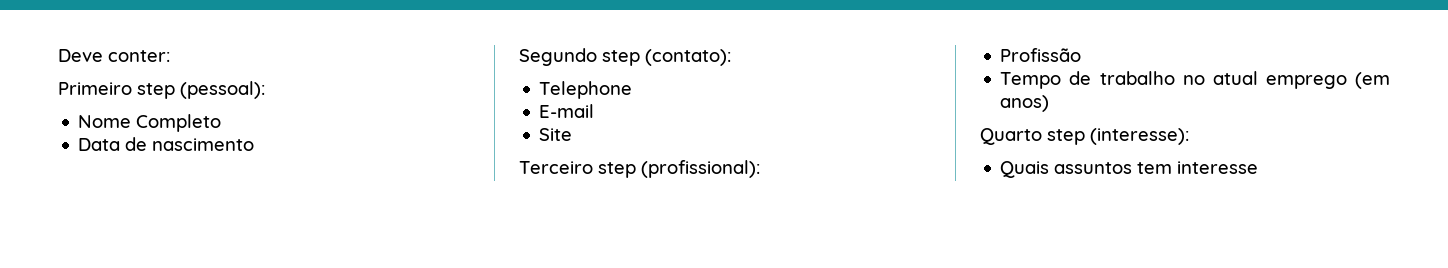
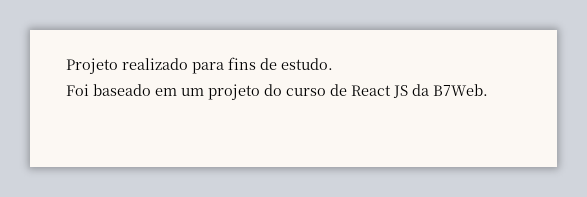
- Deve conter:
- Primeiro step (pessoal):
- Nome Completo
- Data de nascimento
- Segundo step (contato):
- Telephone
- E-mail
- Site
- Terceiro step (profissional):
- Profissão
- Tempo de trabalho no atual emprego (em anos)
- Quarto step (interesse):
- Quais assuntos tem interesse
+ Projeto realizado para fins de estudo.
+ Foi baseado em um projeto do curso de React JS da B7Web.

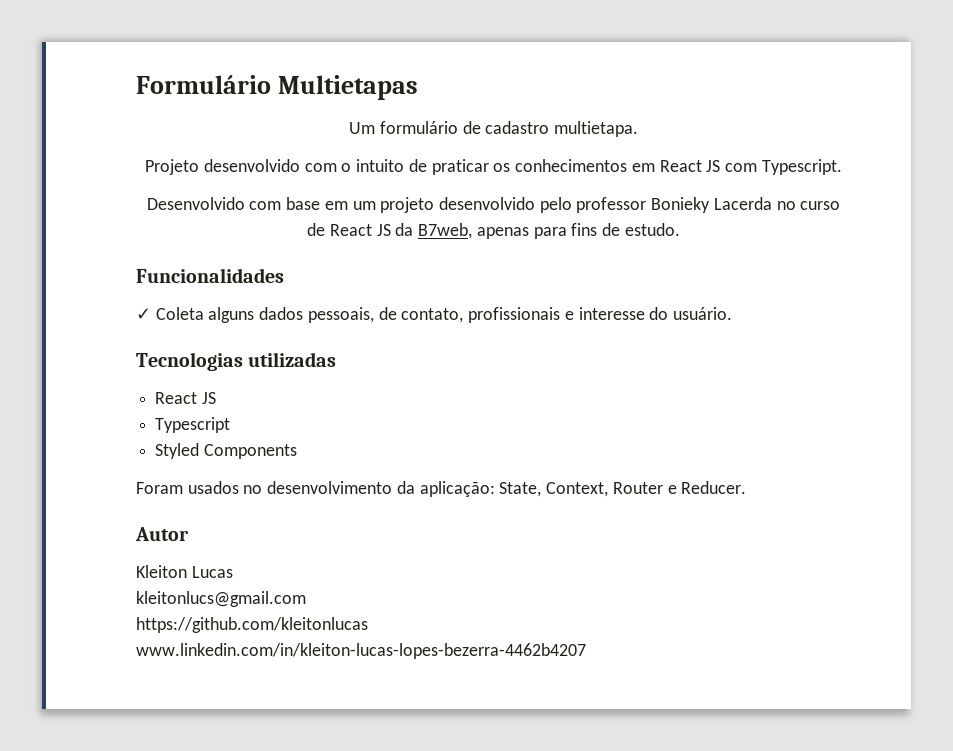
- Projeto realizado para fins de estudo.
- Foi baseado em um projeto do curso de React JS da B7Web.
+ Formulário Multietapas
+ Um formulário de cadastro multietapa.
+ Projeto desenvolvido com o intuito de praticar os conhecimentos em React JS com Typescript.
+ Desenvolvido com base em um projeto desenvolvido pelo professor Bonieky Lacerda no curso de React JS da B7web, apenas para fins de estudo.
+ Funcionalidades
+ ✓ Coleta alguns dados pessoais, de contato, profissionais e interesse do usuário.
+ Tecnologias utilizadas
+ React JS
+ Typescript
+ Styled Components
+ Foram usados no desenvolvimento da aplicação: State, Context, Router e Reducer.
+ Autor
+ Kleiton Lucas
+ kleitonlucs@gmail.com
+ https://github.com/kleitonlucas
+ www.linkedin.com/in/kleiton-lucas-lopes-bezerra-4462b4207

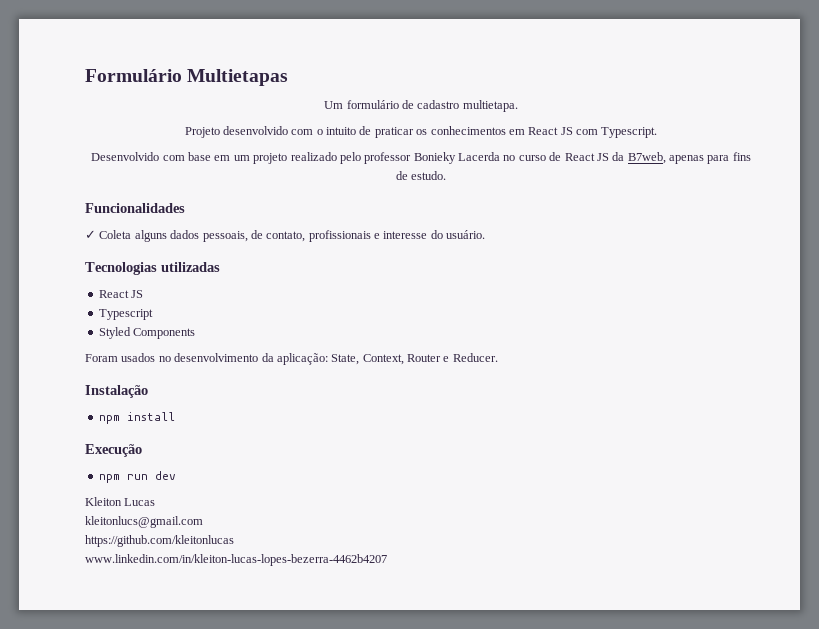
- Desenvolvido com base em um projeto desenvolvido pelo professor Bonieky Lacerda no curso de React JS da B7web, apenas para fins de estudo.
+ Desenvolvido com base em um projeto realizado pelo professor Bonieky Lacerda no curso de React JS da B7web, apenas para fins de estudo.
- Autor
+ Instalação
+ npm install
+ Execução
+ npm run dev

